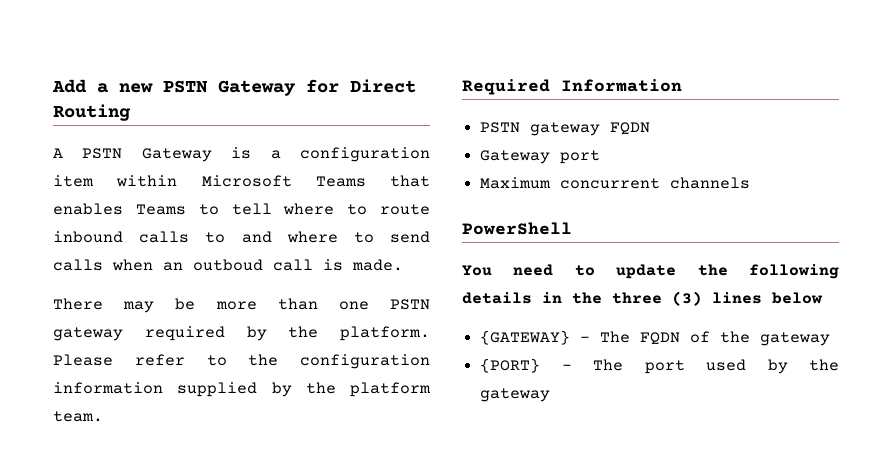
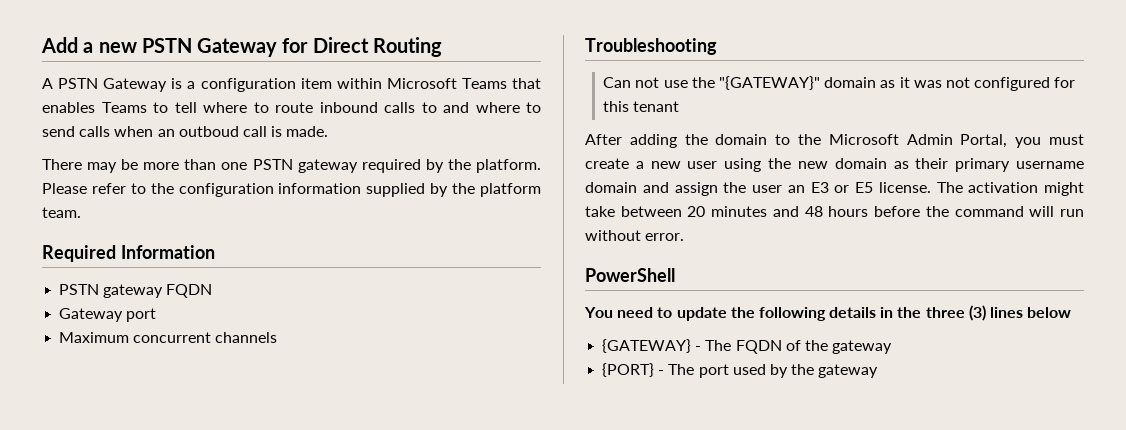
+ Troubleshooting
+ Can not use the "{GATEWAY}" domain as it was not configured for this tenant
+ After adding the domain to the Microsoft Admin Portal, you must create a new user using the new domain as their primary username domain and assign the user an E3 or E5 license. The activation might take between 20 minutes and 48 hours before the command will run without error.

